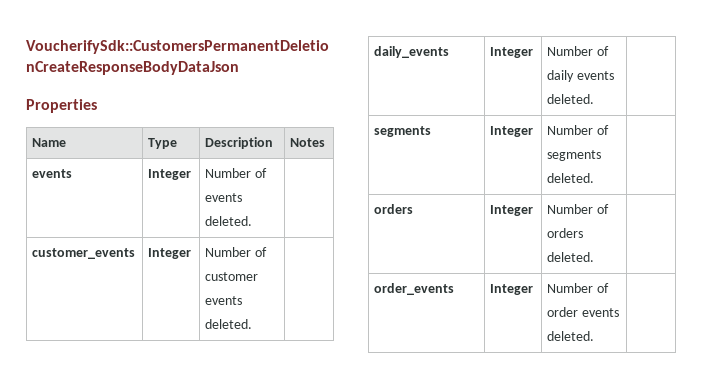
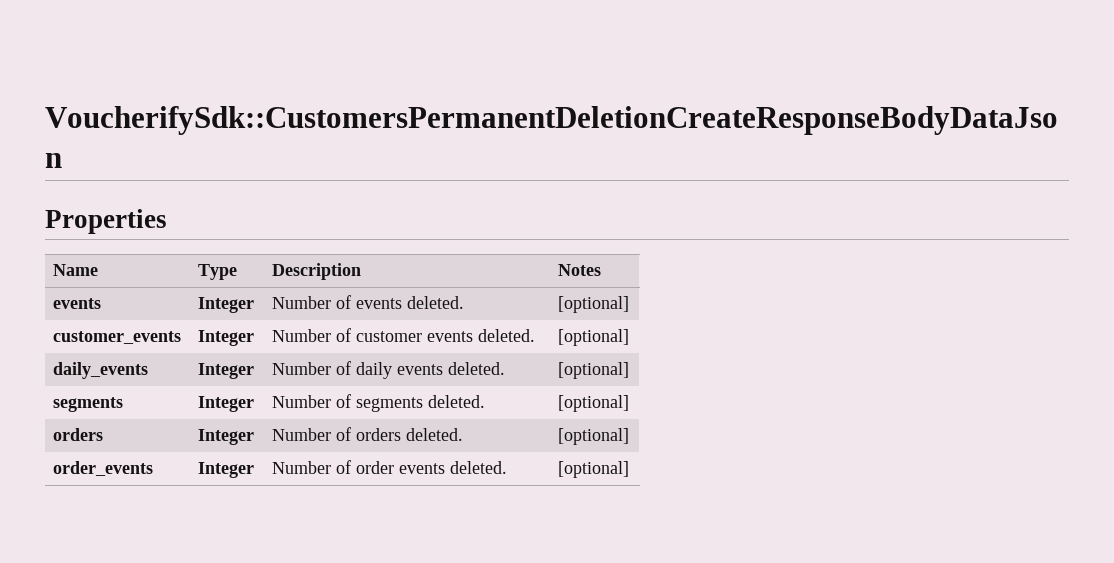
- events | Integer | Number of events deleted. |
+ events | Integer | Number of events deleted. | [optional]
- customer_events | Integer | Number of customer events deleted. |
+ customer_events | Integer | Number of customer events deleted. | [optional]
- daily_events | Integer | Number of daily events deleted. |
+ daily_events | Integer | Number of daily events deleted. | [optional]
- segments | Integer | Number of segments deleted. |
+ segments | Integer | Number of segments deleted. | [optional]
- orders | Integer | Number of orders deleted. |
+ orders | Integer | Number of orders deleted. | [optional]
- order_events | Integer | Number of order events deleted. |
+ order_events | Integer | Number of order events deleted. | [optional]

